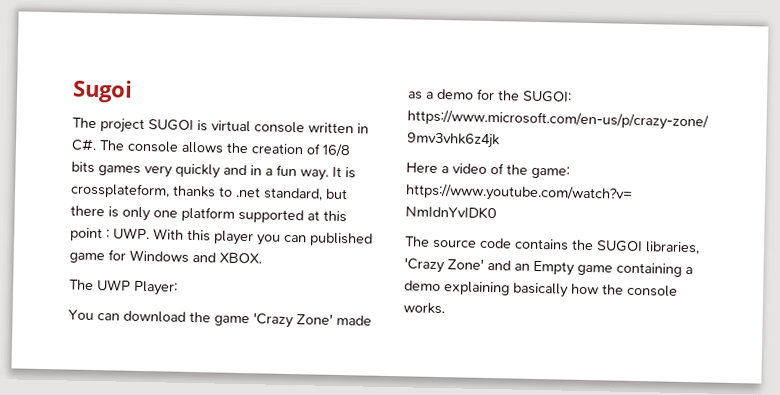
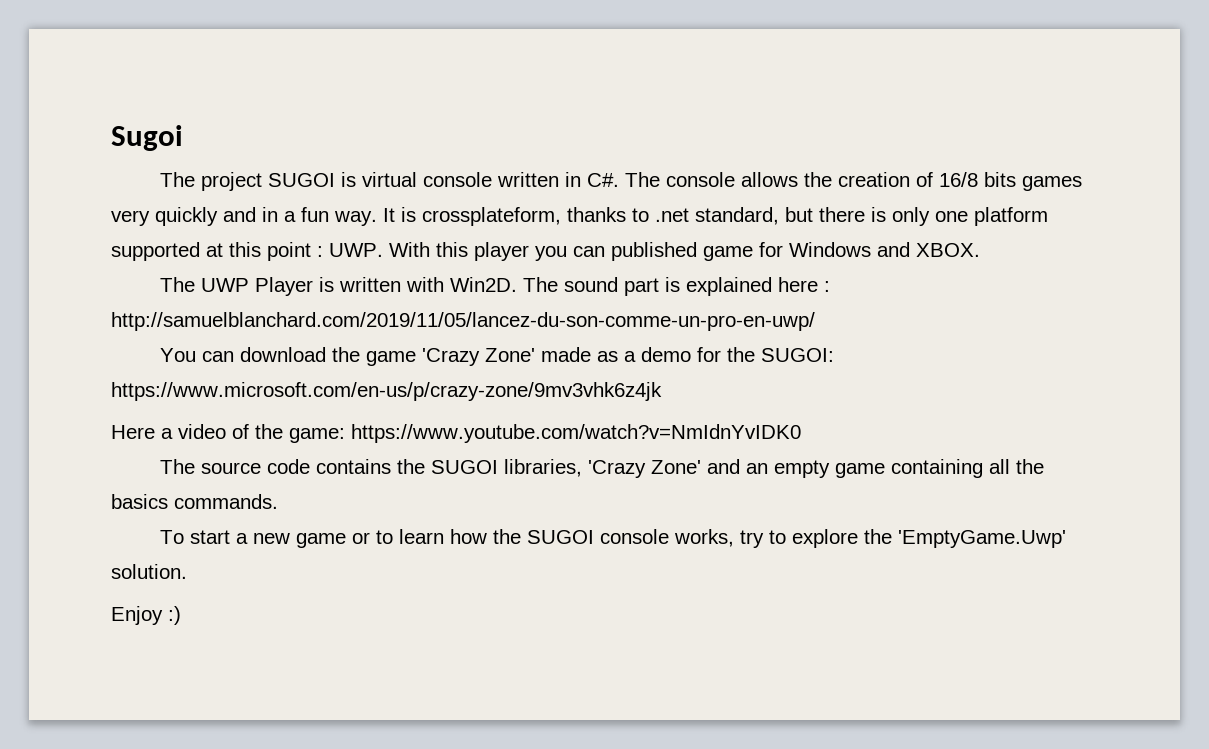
- The UWP Player:
+ The UWP Player is written with Win2D. The sound part is explained here : http://samuelblanchard.com/2019/11/05/lancez-du-son-comme-un-pro-en-uwp/
- The source code contains the SUGOI libraries, 'Crazy Zone' and an Empty game containing a demo explaining basically how the console works.
+ The source code contains the SUGOI libraries, 'Crazy Zone' and an empty game containing all the basics commands.
+ To start a new game or to learn how the SUGOI console works, try to explore the 'EmptyGame.Uwp' solution.
+ Enjoy :)

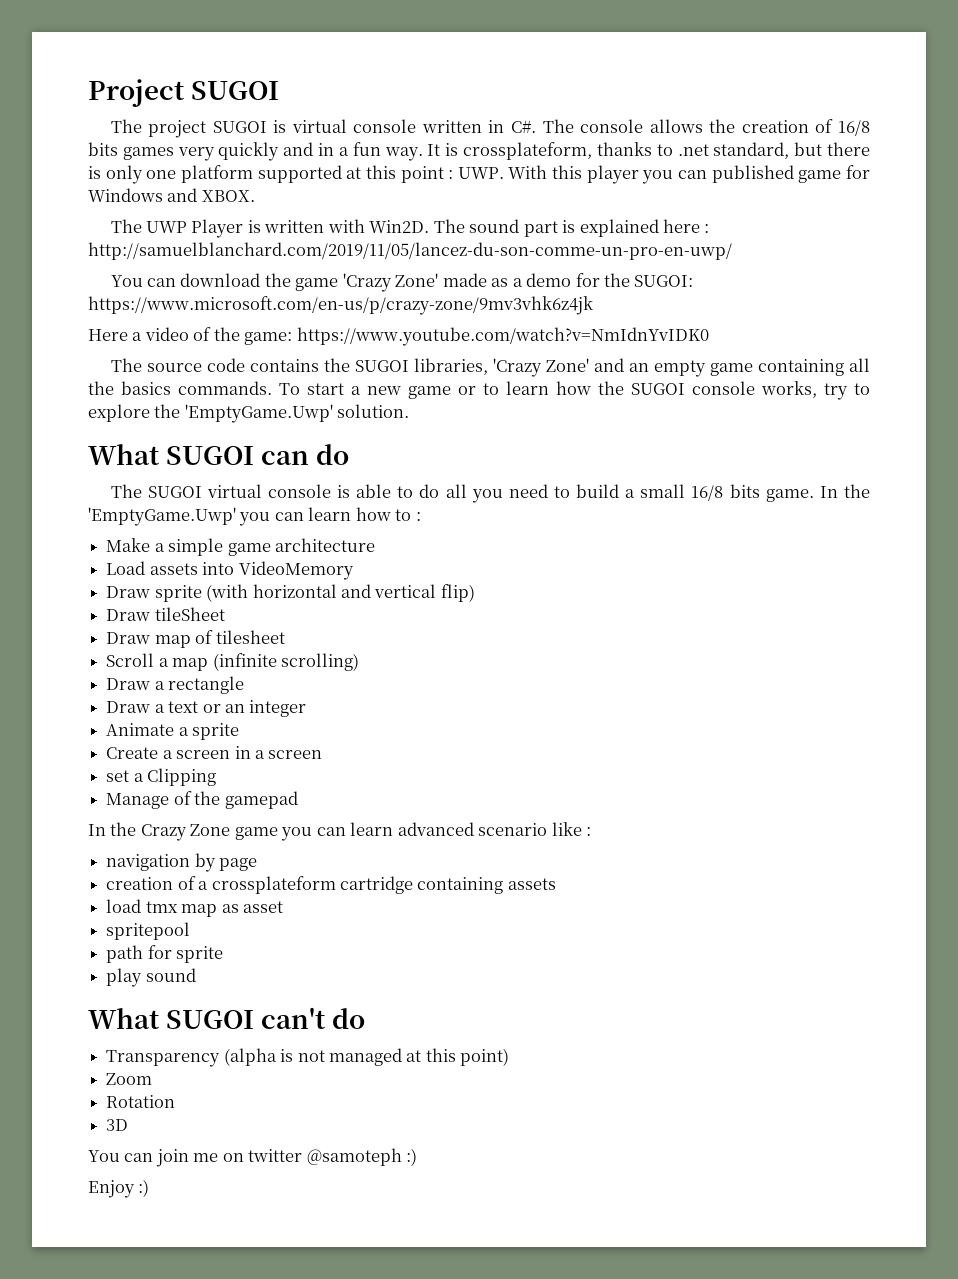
- Sugoi
+ Project SUGOI
- The source code contains the SUGOI libraries, 'Crazy Zone' and an empty game containing all the basics commands.
- To start a new game or to learn how the SUGOI console works, try to explore the 'EmptyGame.Uwp' solution.
+ The source code contains the SUGOI libraries, 'Crazy Zone' and an empty game containing all the basics commands. To start a new game or to learn how the SUGOI console works, try to explore the 'EmptyGame.Uwp' solution.
+ What SUGOI can do
+ The SUGOI virtual console is able to do all you need to build a small 16/8 bits game. In the 'EmptyGame.Uwp' you can learn how to :
+ Make a simple game architecture
+ Load assets into VideoMemory
+ Draw sprite (with horizontal and vertical flip)
+ Draw tileSheet
+ Draw map of tilesheet
+ Scroll a map (infinite scrolling)
+ Draw a rectangle
+ Draw a text or an integer
+ Animate a sprite
+ Create a screen in a screen
+ set a Clipping
+ Manage of the gamepad
+ In the Crazy Zone game you can learn advanced scenario like :
+ navigation by page
+ creation of a crossplateform cartridge containing assets
+ load tmx map as asset
+ spritepool
+ path for sprite
+ play sound
+ What SUGOI can't do
+ Transparency (alpha is not managed at this point)
+ Zoom
+ Rotation
+ 3D
+ You can join me on twitter @samoteph :)

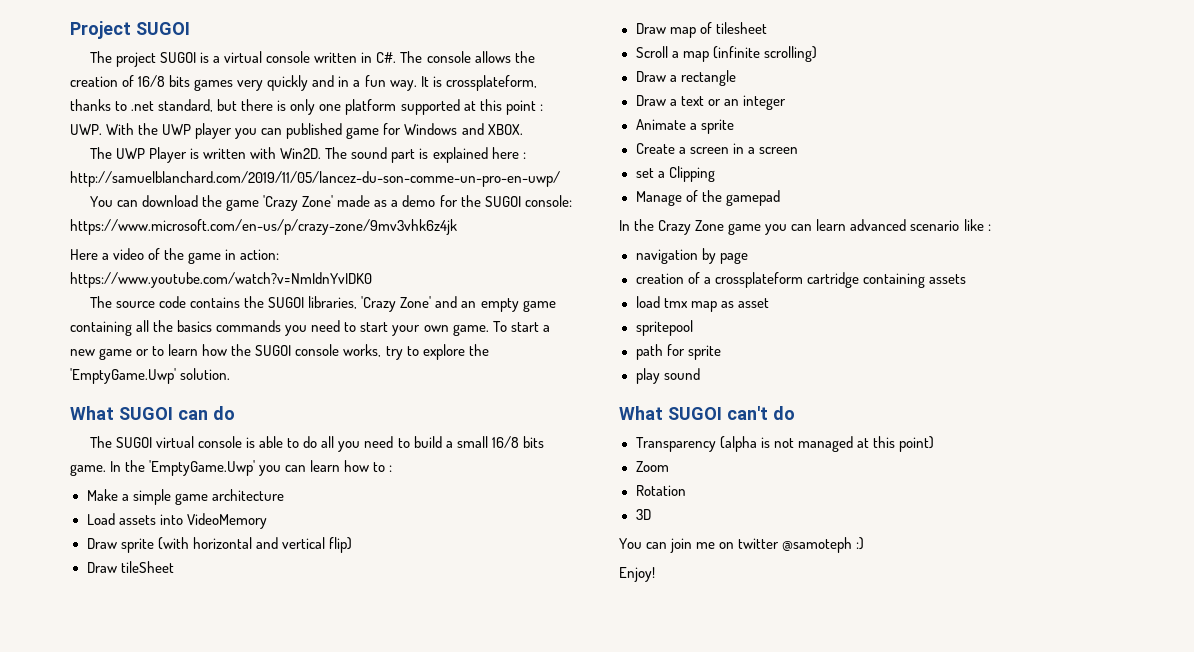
- The project SUGOI is virtual console written in C#. The console allows the creation of 16/8 bits games very quickly and in a fun way.
+ The project SUGOI is a virtual console written in C#. The console allows the creation of 16/8 bits games very quickly and in a fun way.
- It is crossplateform, thanks to .net standard, but there is only one platform supported at this point : UWP. With this player you can published game for Windows and XBOX.
+ It is crossplateform, thanks to .net standard, but there is only one platform supported at this point : UWP. With the UWP player you can published game for Windows and XBOX.
- You can download the game 'Crazy Zone' made as a demo for the SUGOI: https://www.microsoft.com/en-us/p/crazy-zone/9mv3vhk6z4jk
+ You can download the game 'Crazy Zone' made as a demo for the SUGOI console: https://www.microsoft.com/en-us/p/crazy-zone/9mv3vhk6z4jk
- Here a video of the game: https://www.youtube.com/watch?v=NmIdnYvIDK0
+ Here a video of the game in action: https://www.youtube.com/watch?v=NmIdnYvIDK0
- The source code contains the SUGOI libraries, 'Crazy Zone' and an empty game containing all the basics commands.
+ The source code contains the SUGOI libraries, 'Crazy Zone' and an empty game containing all the basics commands you need to start your own game.
- Enjoy :)
+ Enjoy!

